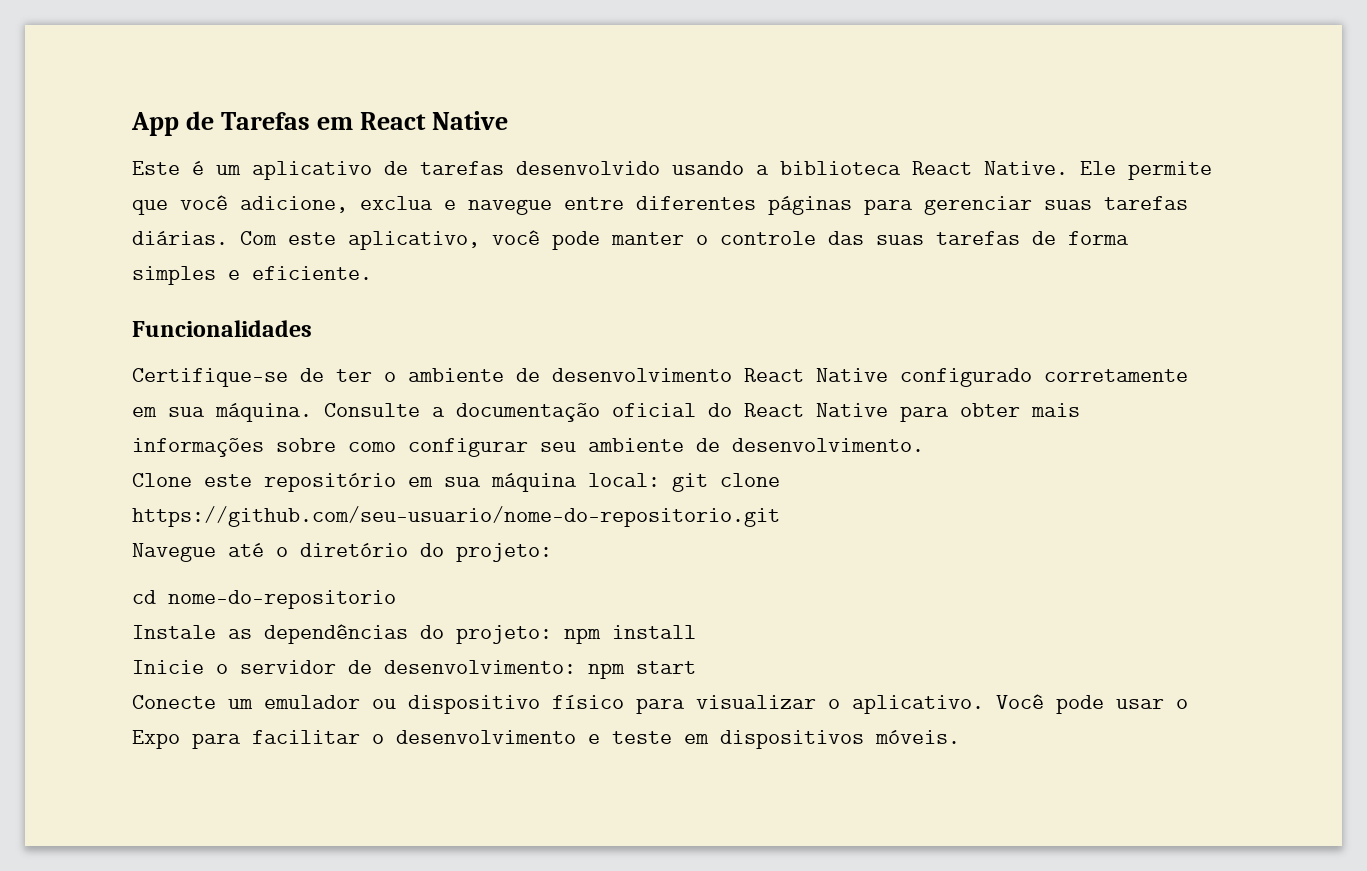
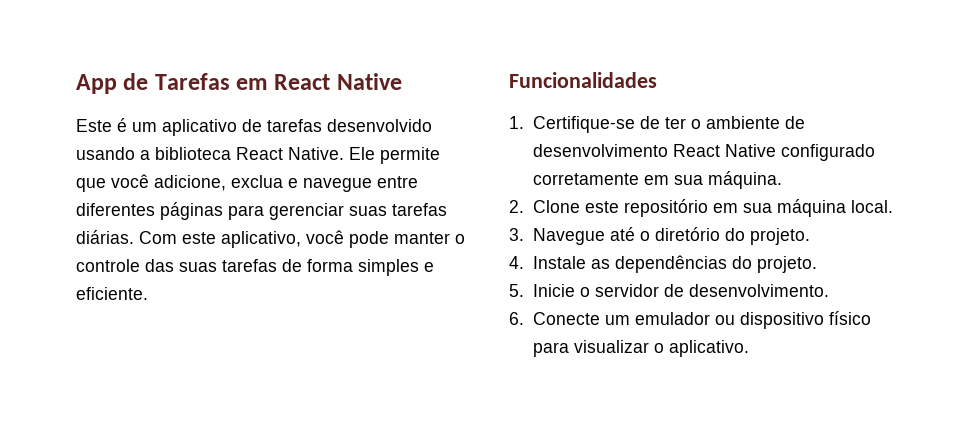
- Certifique-se de ter o ambiente de desenvolvimento React Native configurado corretamente em sua máquina. Consulte a documentação oficial do React Native para obter mais informações sobre como configurar seu ambiente de desenvolvimento.
- Clone este repositório em sua máquina local: git clone https://github.com/seu-usuario/nome-do-repositorio.git
- Navegue até o diretório do projeto:
- cd nome-do-repositorio
- Instale as dependências do projeto: npm install
- Inicie o servidor de desenvolvimento: npm start
- Conecte um emulador ou dispositivo físico para visualizar o aplicativo. Você pode usar o Expo para facilitar o desenvolvimento e teste em dispositivos móveis.
+ 1. Certifique-se de ter o ambiente de desenvolvimento React Native configurado corretamente em sua máquina.
+ 2. Clone este repositório em sua máquina local.
+ 3. Navegue até o diretório do projeto.
+ 4. Instale as dependências do projeto.
+ 5. Inicie o servidor de desenvolvimento.
+ 6. Conecte um emulador ou dispositivo físico para visualizar o aplicativo.

